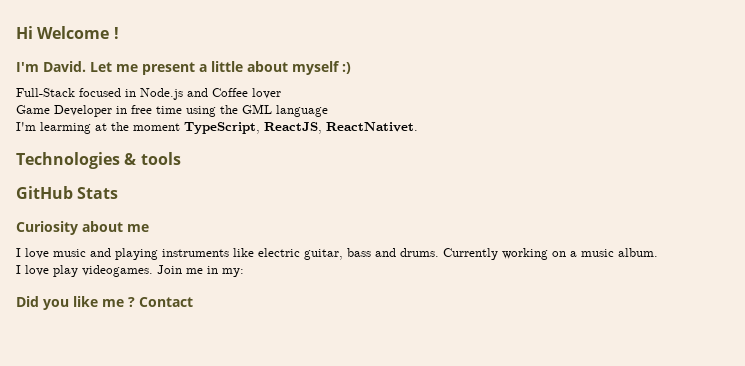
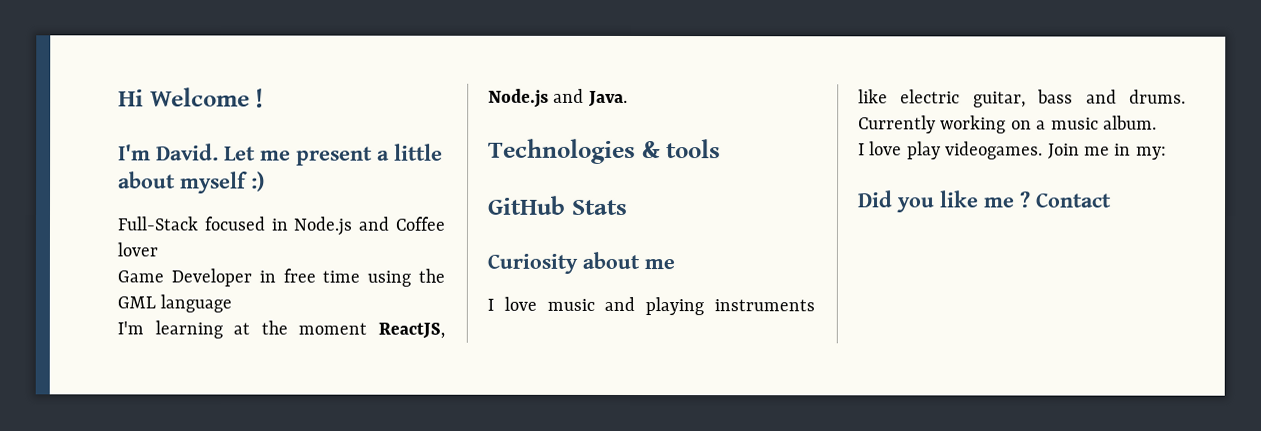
- I'm learming at the moment TypeScript, ReactJS, ReactNativet.
+ I'm learning at the moment ReactJS, Node.js and Java.

